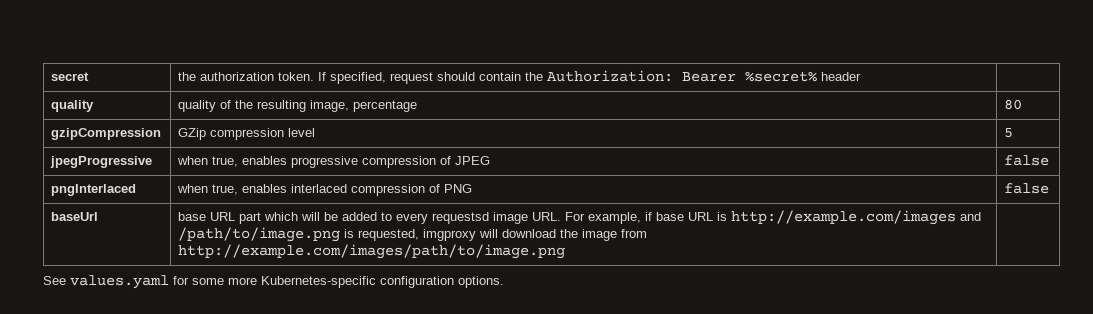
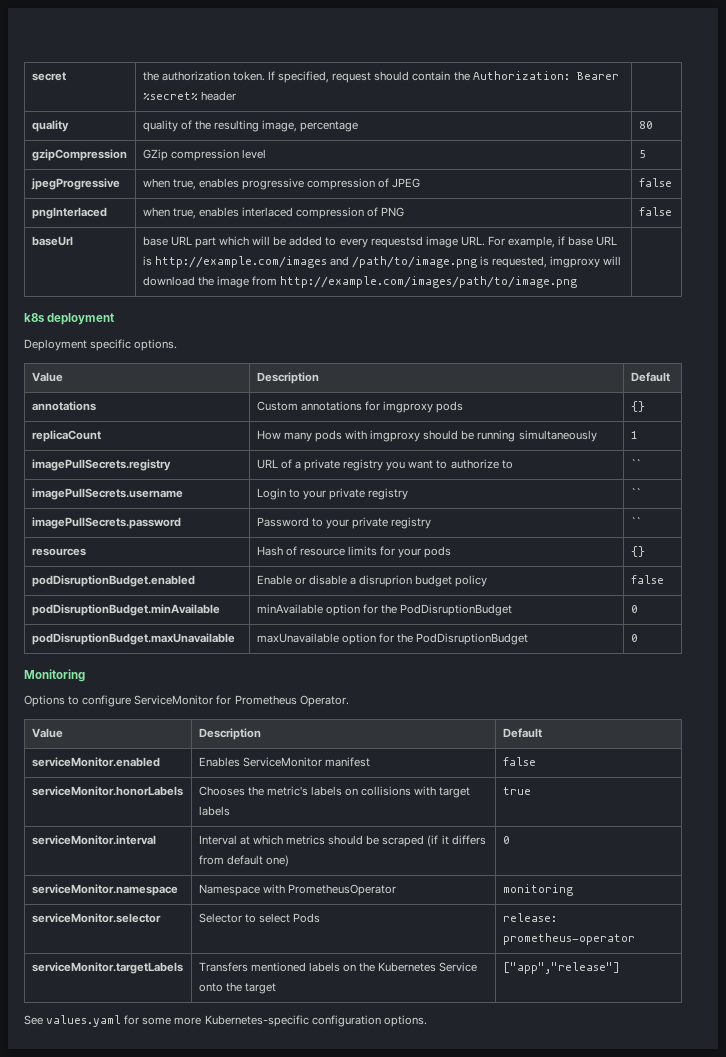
+ k8s deployment
+ Deployment specific options.
+ Value | Description | Default
+ annotations | Custom annotations for imgproxy pods | {}
+ replicaCount | How many pods with imgproxy should be running simultaneously | 1
+ imagePullSecrets.registry | URL of a private registry you want to authorize to | ``
+ imagePullSecrets.username | Login to your private registry | ``
+ imagePullSecrets.password | Password to your private registry | ``
+ resources | Hash of resource limits for your pods | {}
+ podDisruptionBudget.enabled | Enable or disable a disruprion budget policy | false
+ podDisruptionBudget.minAvailable | minAvailable option for the PodDisruptionBudget | 0
+ podDisruptionBudget.maxUnavailable | maxUnavailable option for the PodDisruptionBudget | 0
+ Monitoring
+ Options to configure ServiceMonitor for Prometheus Operator.
+ Value | Description | Default
+ serviceMonitor.enabled | Enables ServiceMonitor manifest | false
+ serviceMonitor.honorLabels | Chooses the metric's labels on collisions with target labels | true
+ serviceMonitor.interval | Interval at which metrics should be scraped (if it differs from default one) | 0
+ serviceMonitor.namespace | Namespace with PrometheusOperator | monitoring
+ serviceMonitor.selector | Selector to select Pods | release: prometheus-operator
+ serviceMonitor.targetLabels | Transfers mentioned labels on the Kubernetes Service onto the target | ["app","release"]

